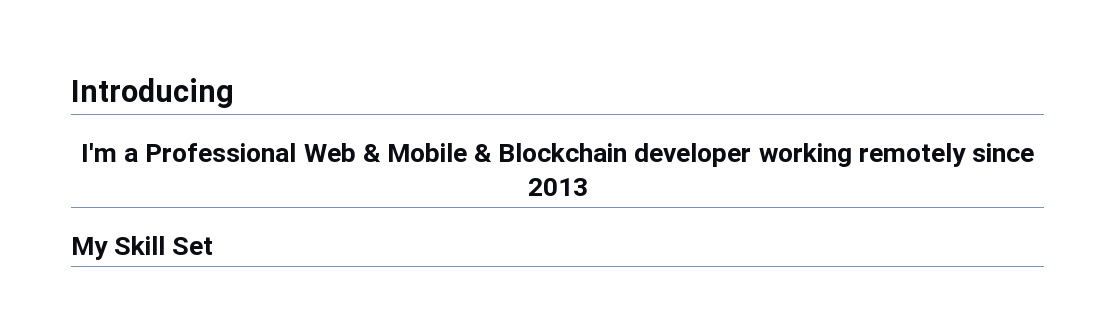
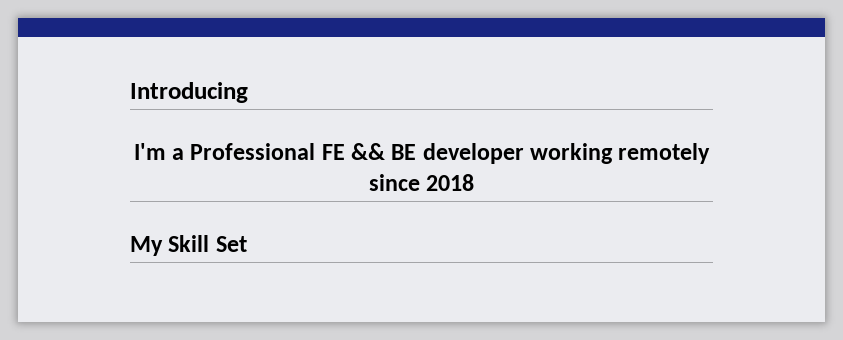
- I'm a Professional Web & Mobile & Blockchain developer working remotely since 2013
+ I'm a Professional FE && BE developer working remotely since 2018

